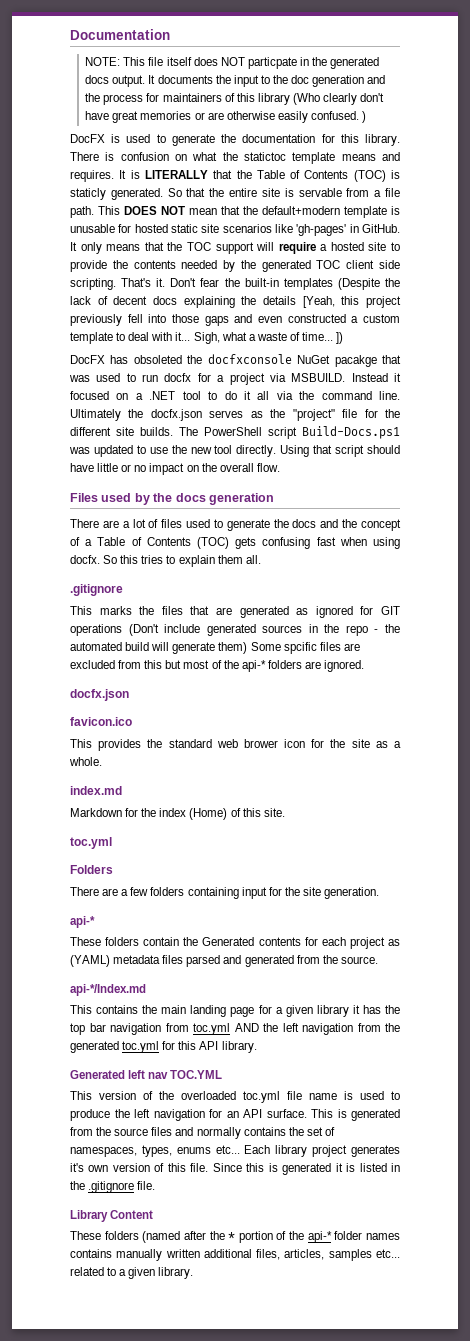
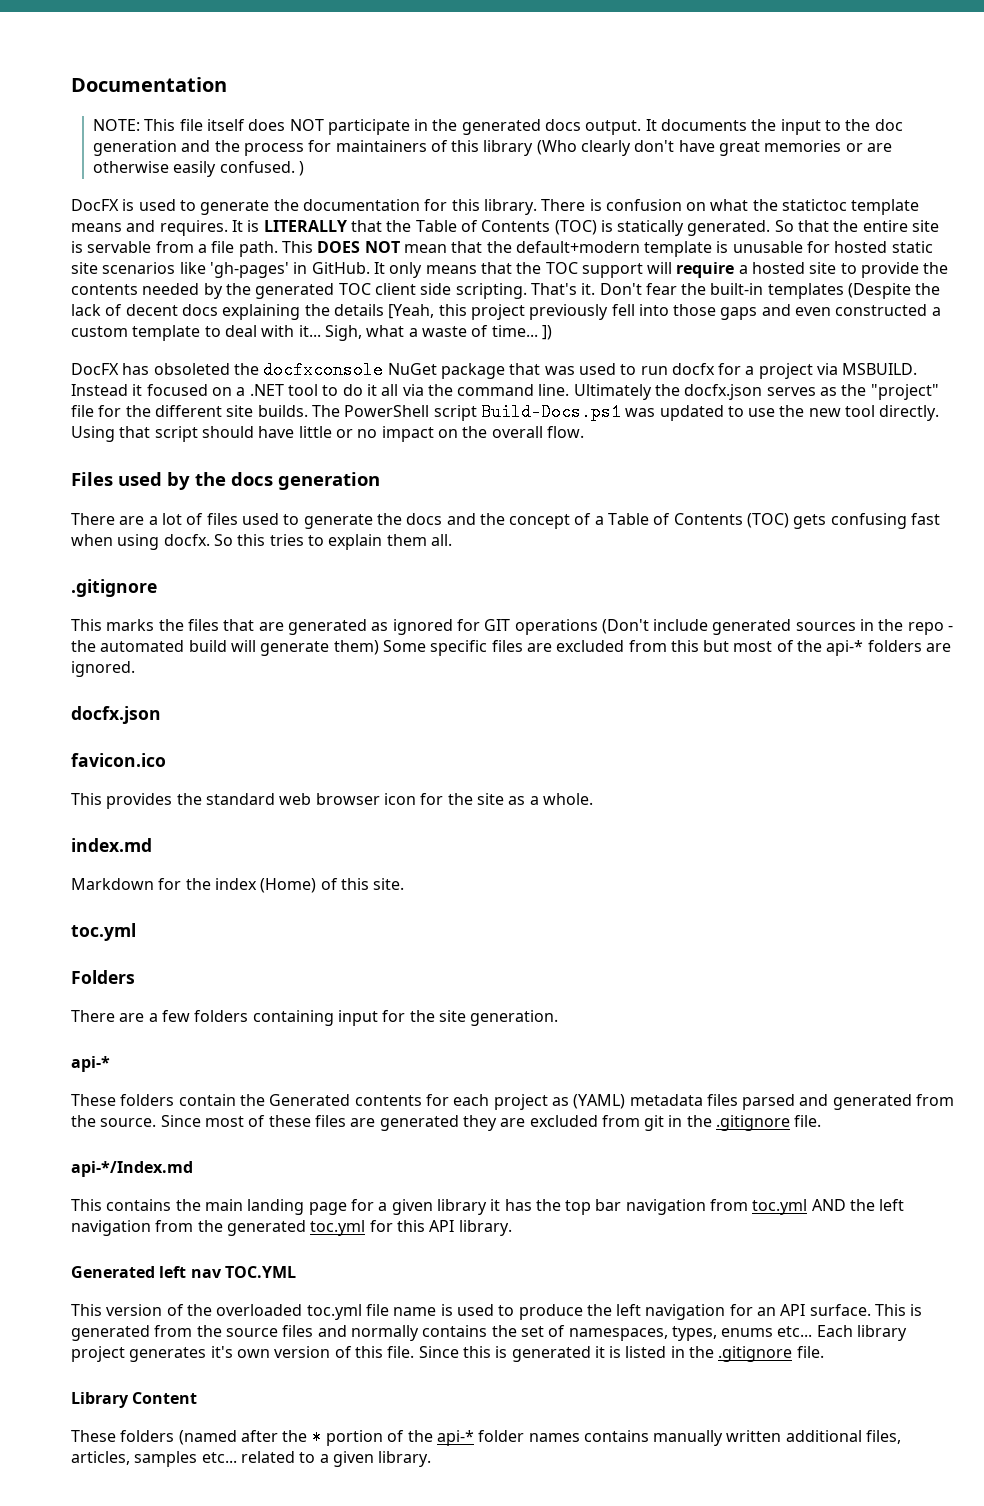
- NOTE: This file itself does NOT particpate in the generated docs output.
+ NOTE: This file itself does NOT participate in the generated docs output.
- It is LITERALLY that the Table of Contents (TOC) is staticly generated.
+ It is LITERALLY that the Table of Contents (TOC) is statically generated.
- DocFX has obsoleted the docfxconsole NuGet pacakge that was used to run docfx for a project via MSBUILD.
+ DocFX has obsoleted the docfxconsole NuGet package that was used to run docfx for a project via MSBUILD.
- This marks the files that are generated as ignored for GIT operations (Don't include generated sources in the repo - the automated build will generate them) Some spcific files are excluded from this but most of the api-* folders are ignored.
+ This marks the files that are generated as ignored for GIT operations (Don't include generated sources in the repo - the automated build will generate them) Some specific files are excluded from this but most of the api-* folders are ignored.
- This provides the standard web brower icon for the site as a whole.
+ This provides the standard web browser icon for the site as a whole.
+ Since most of these files are generated they are excluded from git in the .gitignore file.

